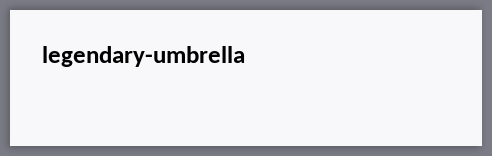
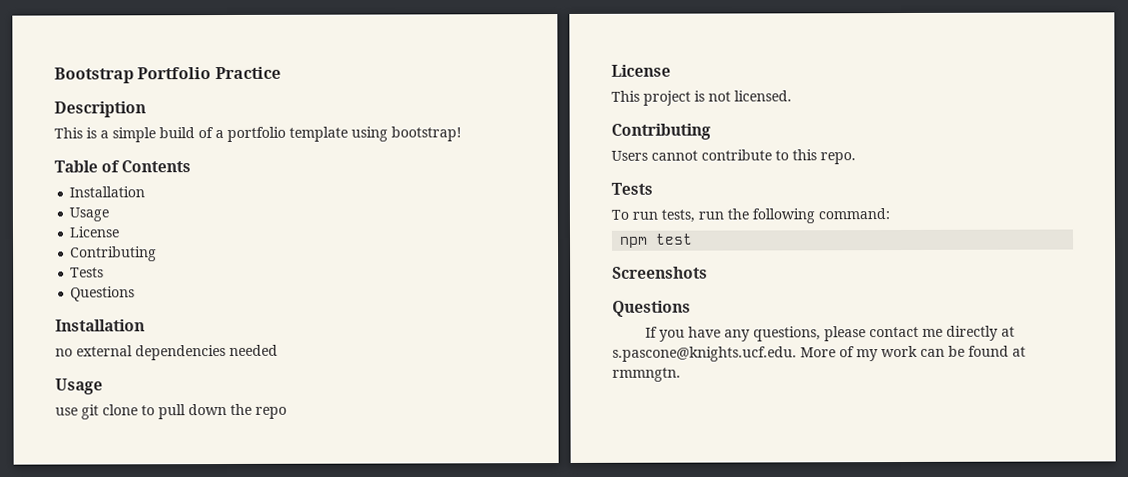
- legendary-umbrella
+ Bootstrap Portfolio Practice
+ Description
+ This is a simple build of a portfolio template using bootstrap!
+ Table of Contents
+ Installation
+ Usage
+ License
+ Contributing
+ Tests
+ Questions
+ Installation
+ no external dependencies needed
+ Usage
+ use git clone to pull down the repo
+ License
+ This project is not licensed.
+ Contributing
+ Users cannot contribute to this repo.
+ Tests
+ To run tests, run the following command:
+ npm test
+ Screenshots
+ Questions
+ If you have any questions, please contact me directly at s.pascone@knights.ucf.edu. More of my work can be found at rmmngtn.

